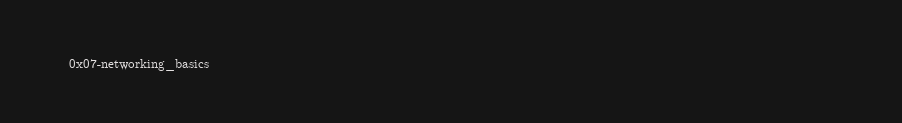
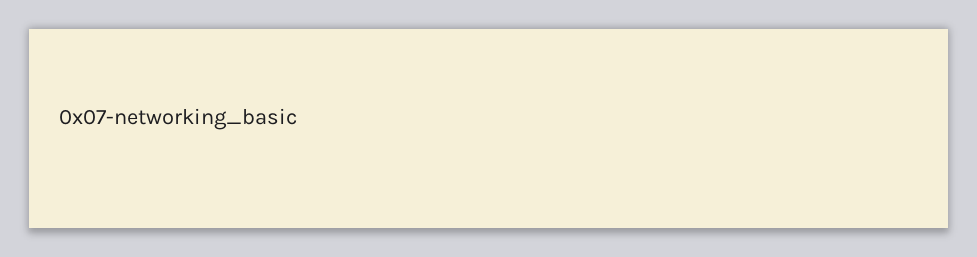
- 0x07-networking_basics
+ 0x07-networking_basic

